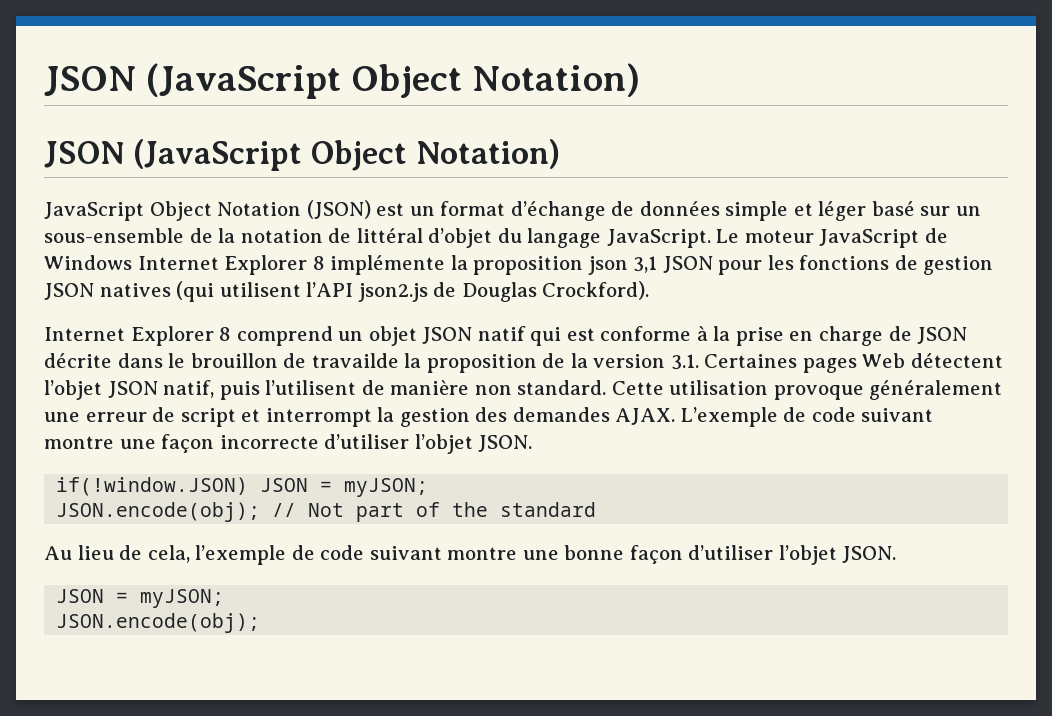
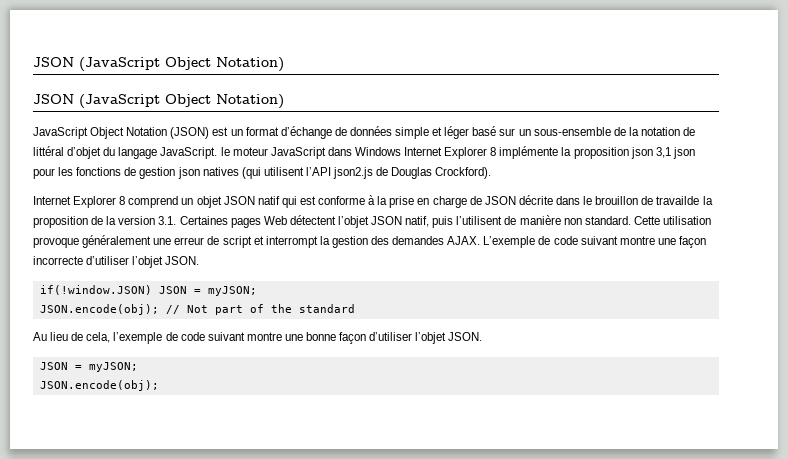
- JavaScript Object Notation (JSON) est un format d’échange de données simple et léger basé sur un sous-ensemble de la notation de littéral d’objet du langage JavaScript. Le moteur JavaScript de Windows Internet Explorer 8 implémente la proposition json 3,1 JSON pour les fonctions de gestion JSON natives (qui utilisent l’API json2.js de Douglas Crockford).
+ JavaScript Object Notation (JSON) est un format d’échange de données simple et léger basé sur un sous-ensemble de la notation de littéral d’objet du langage JavaScript. le moteur JavaScript dans Windows Internet Explorer 8 implémente la proposition json 3,1 json pour les fonctions de gestion json natives (qui utilisent l’API json2.js de Douglas Crockford).

